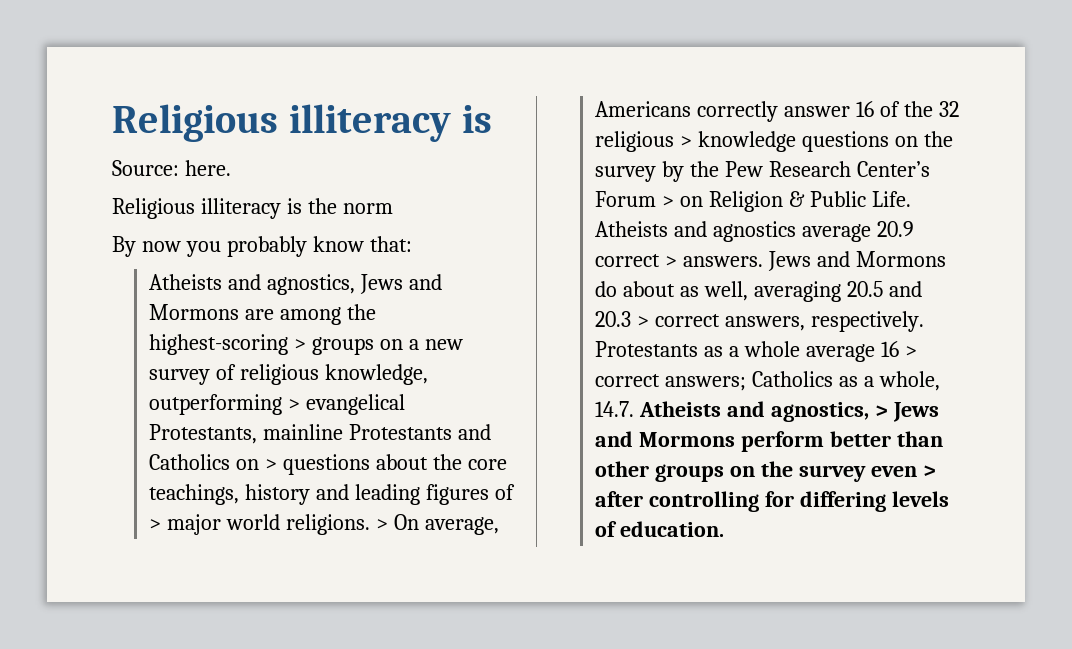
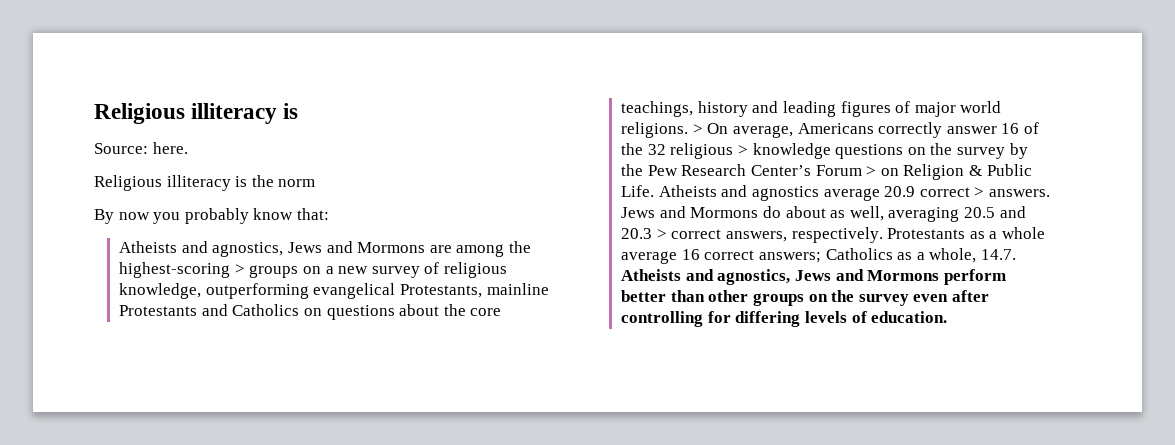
- Atheists and agnostics, Jews and Mormons are among the highest-scoring > groups on a new survey of religious knowledge, outperforming > evangelical Protestants, mainline Protestants and Catholics on > questions about the core teachings, history and leading figures of > major world religions.
+ Atheists and agnostics, Jews and Mormons are among the highest-scoring > groups on a new survey of religious knowledge, outperforming evangelical Protestants, mainline Protestants and Catholics on questions about the core teachings, history and leading figures of major world religions.
- Protestants as a whole average 16 > correct answers; Catholics as a whole, 14.7. Atheists and agnostics, > Jews and Mormons perform better than other groups on the survey even > after controlling for differing levels of education.
+ Protestants as a whole average 16 correct answers; Catholics as a whole, 14.7. Atheists and agnostics, Jews and Mormons perform better than other groups on the survey even after controlling for differing levels of education.

